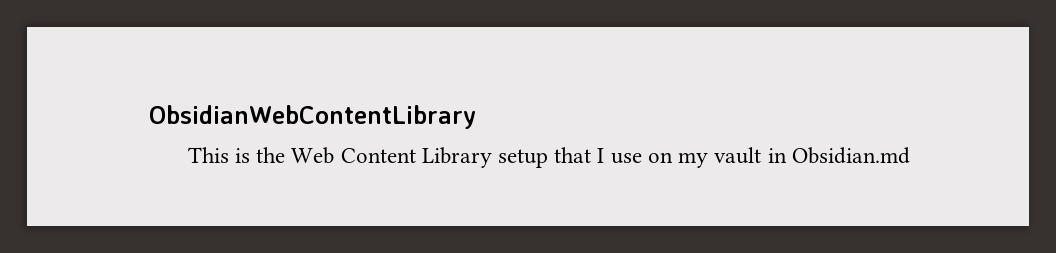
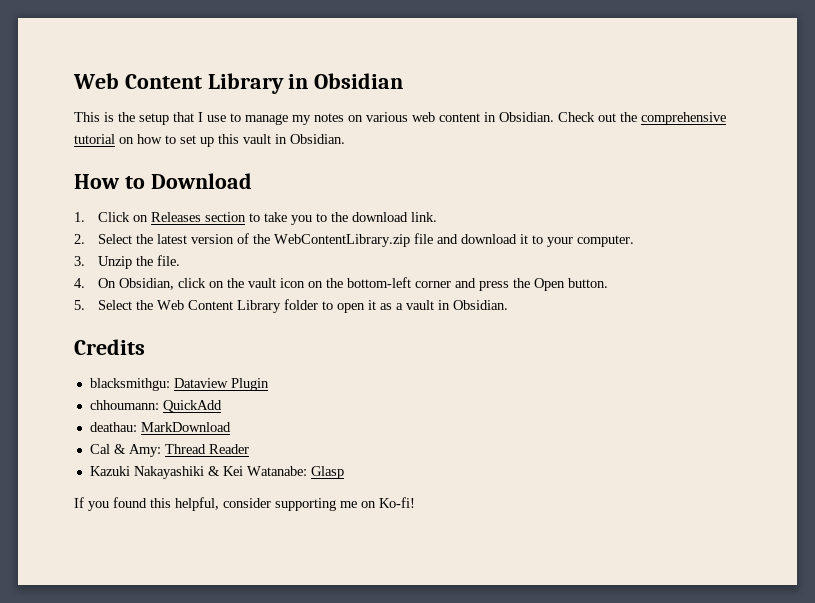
- ObsidianWebContentLibrary
+ Web Content Library in Obsidian
- This is the Web Content Library setup that I use on my vault in Obsidian.md
+ This is the setup that I use to manage my notes on various web content in Obsidian. Check out the comprehensive tutorial on how to set up this vault in Obsidian.
+ How to Download
+ 1. Click on Releases section to take you to the download link.
+ 2. Select the latest version of the WebContentLibrary.zip file and download it to your computer.
+ 3. Unzip the file.
+ 4. On Obsidian, click on the vault icon on the bottom-left corner and press the Open button.
+ 5. Select the Web Content Library folder to open it as a vault in Obsidian.
+ Credits
+ blacksmithgu: Dataview Plugin
+ chhoumann: QuickAdd
+ deathau: MarkDownload
+ Cal & Amy: Thread Reader
+ Kazuki Nakayashiki & Kei Watanabe: Glasp
+ If you found this helpful, consider supporting me on Ko-fi!

